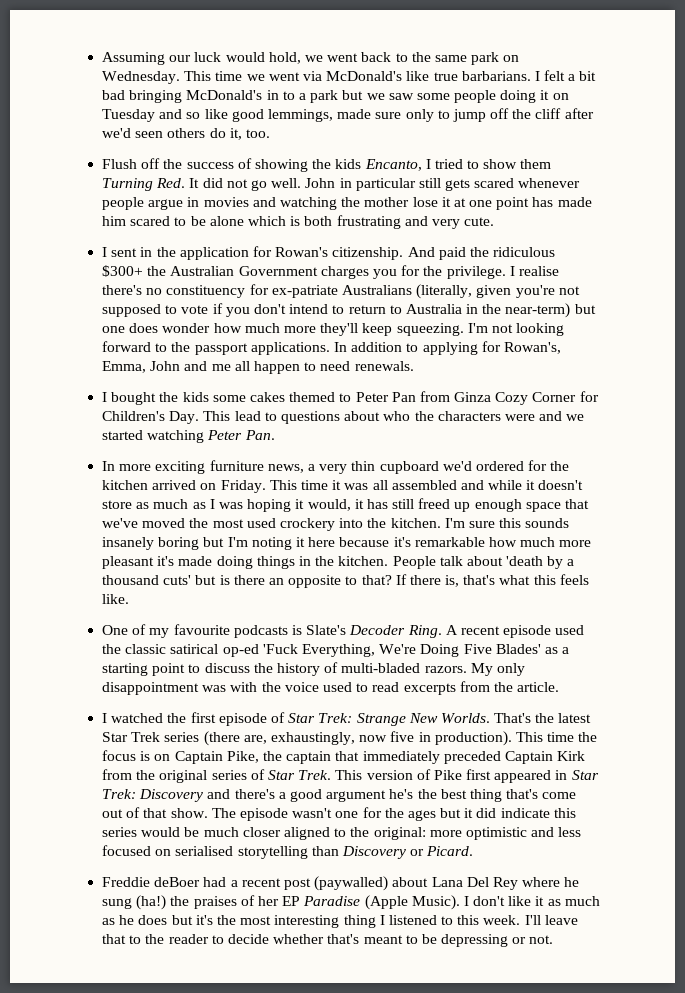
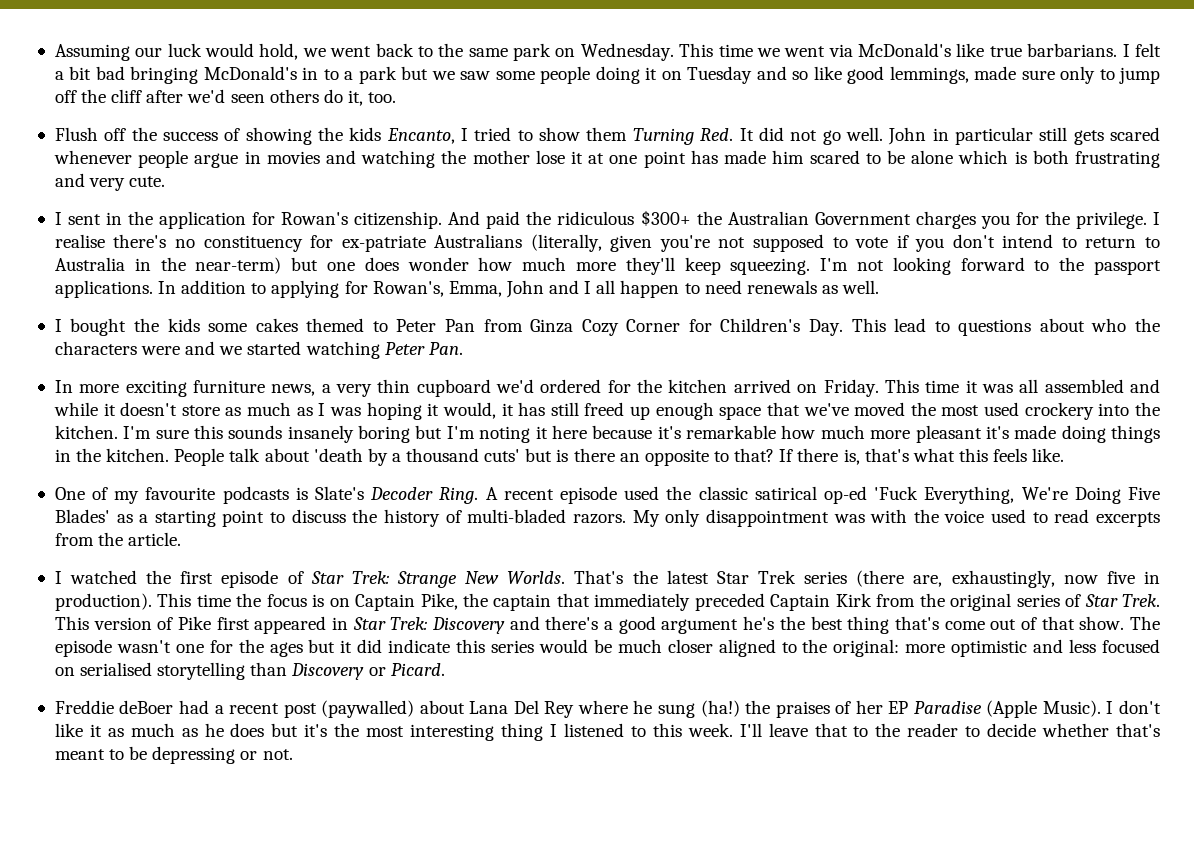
- In addition to applying for Rowan's, Emma, John and me all happen to need renewals.
+ In addition to applying for Rowan's, Emma, John and I all happen to need renewals as well.

